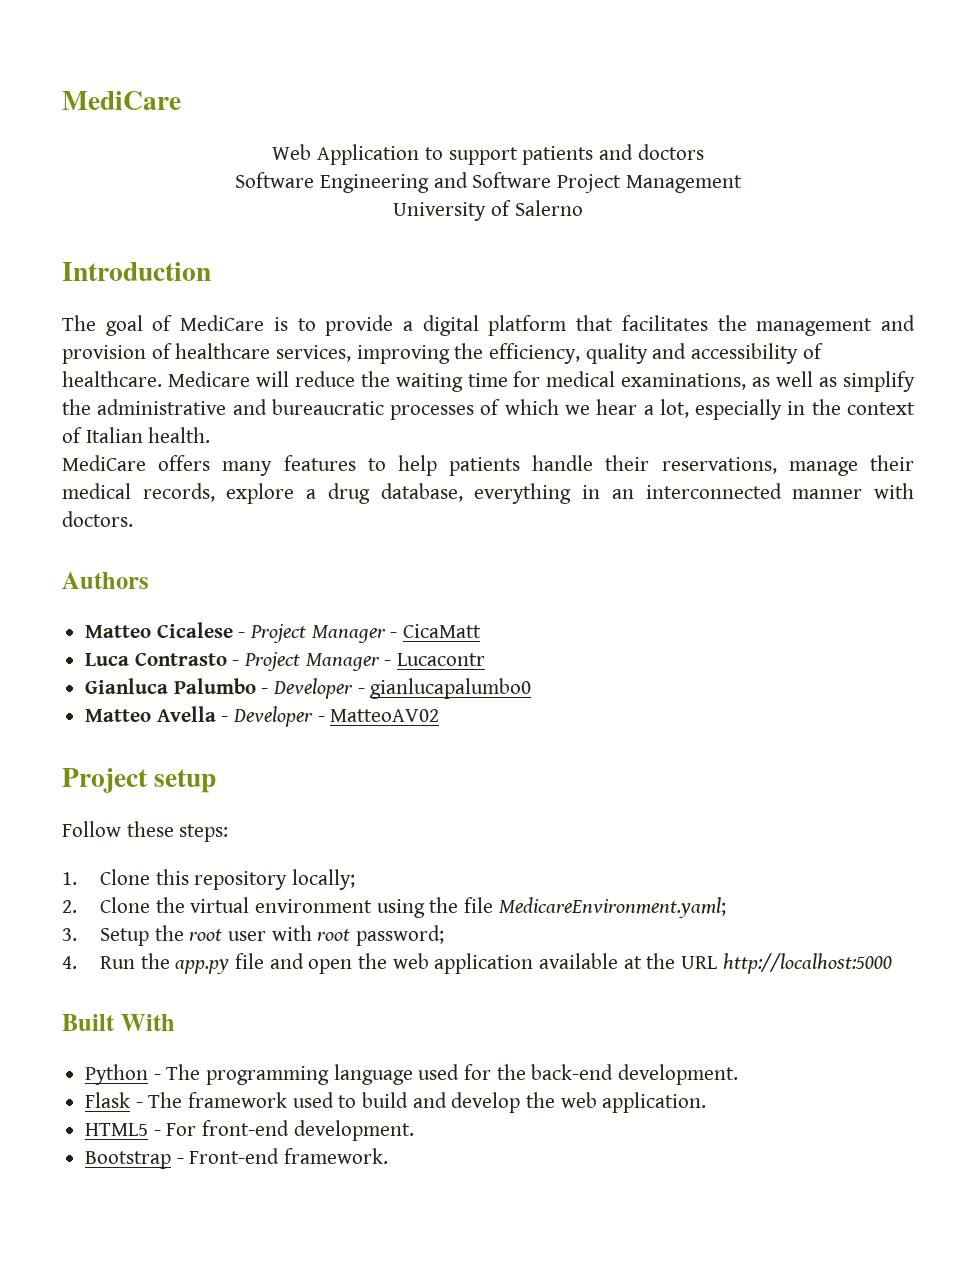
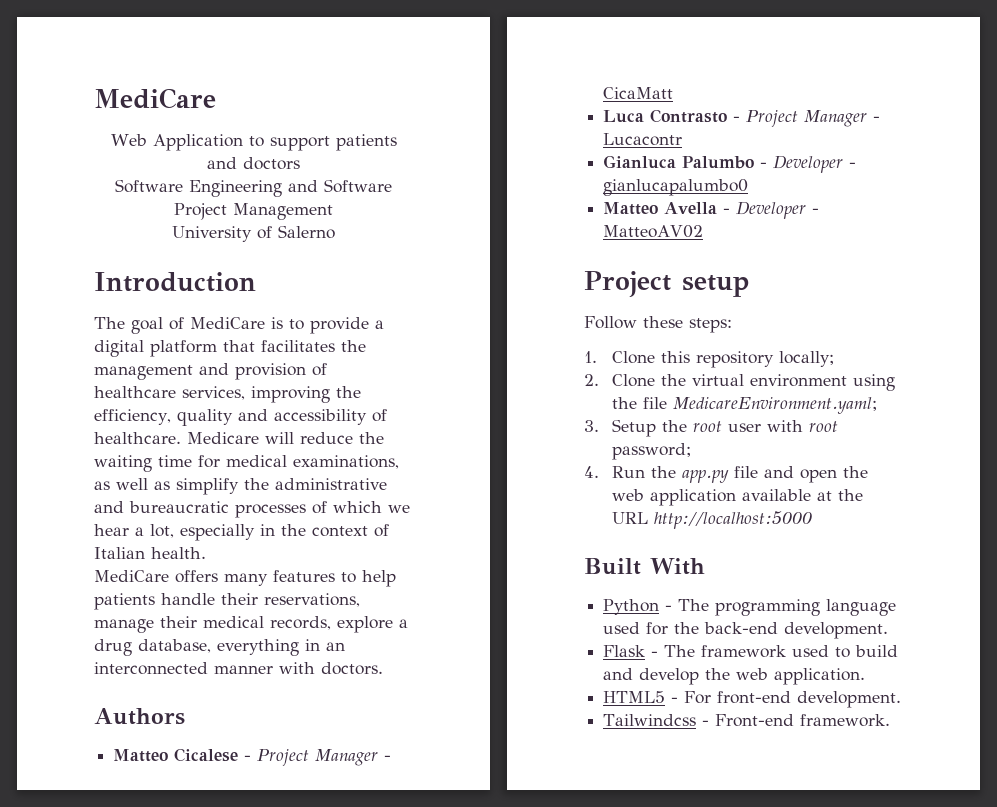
- Bootstrap - Front-end framework.
+ Tailwindcss - Front-end framework.

